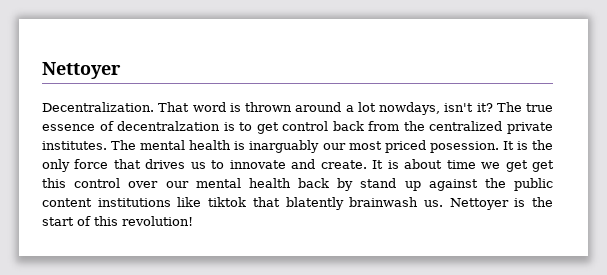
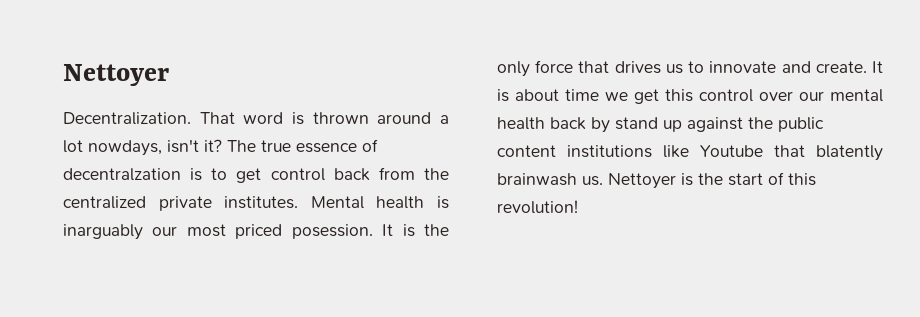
- The mental health is inarguably our most priced posession.
+ Mental health is inarguably our most priced posession.
- It is about time we get get this control over our mental health back by stand up against the public content institutions like tiktok that blatently brainwash us.
+ It is about time we get this control over our mental health back by stand up against the public content institutions like Youtube that blatently brainwash us.

